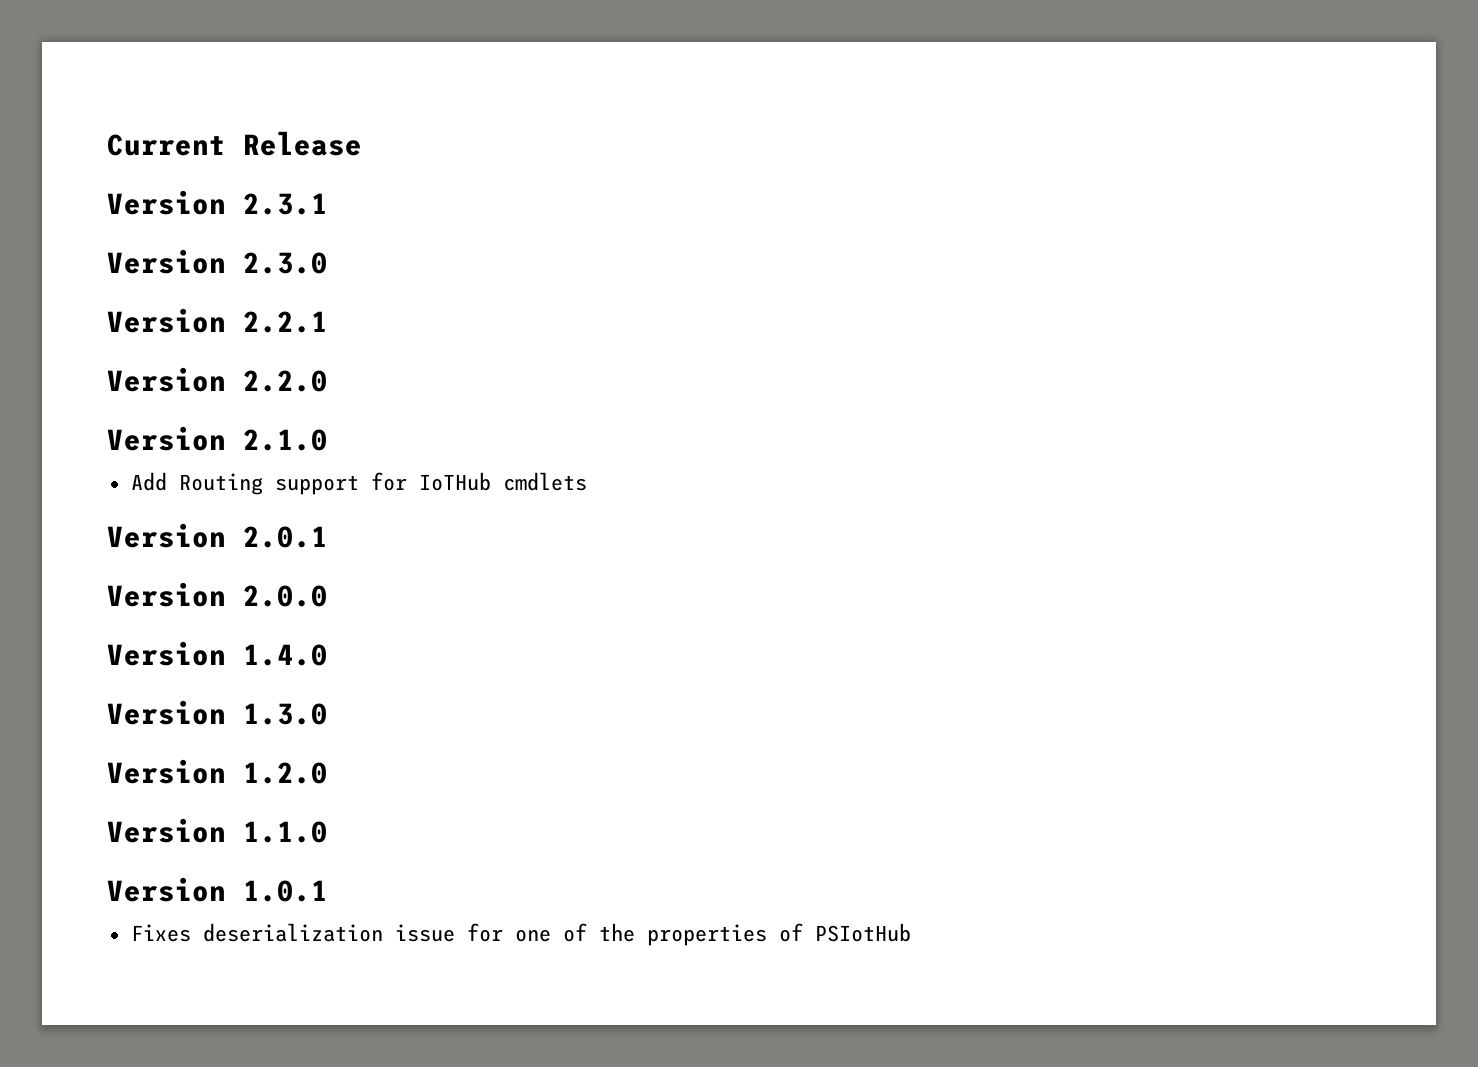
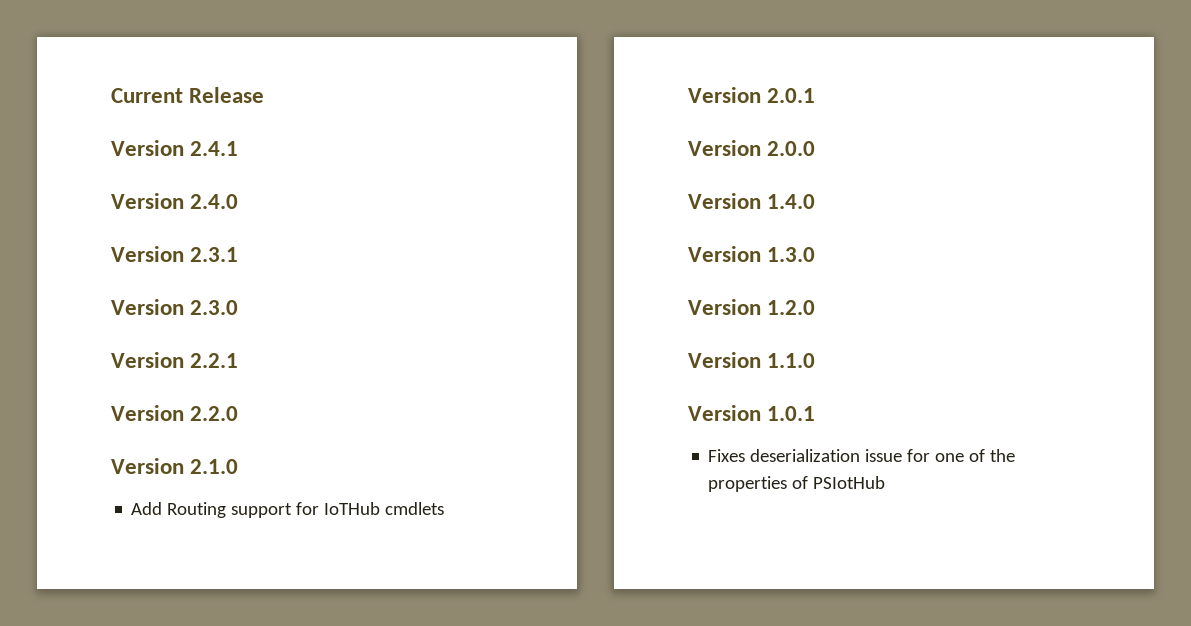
+ Version 2.4.1
+ Version 2.4.0

